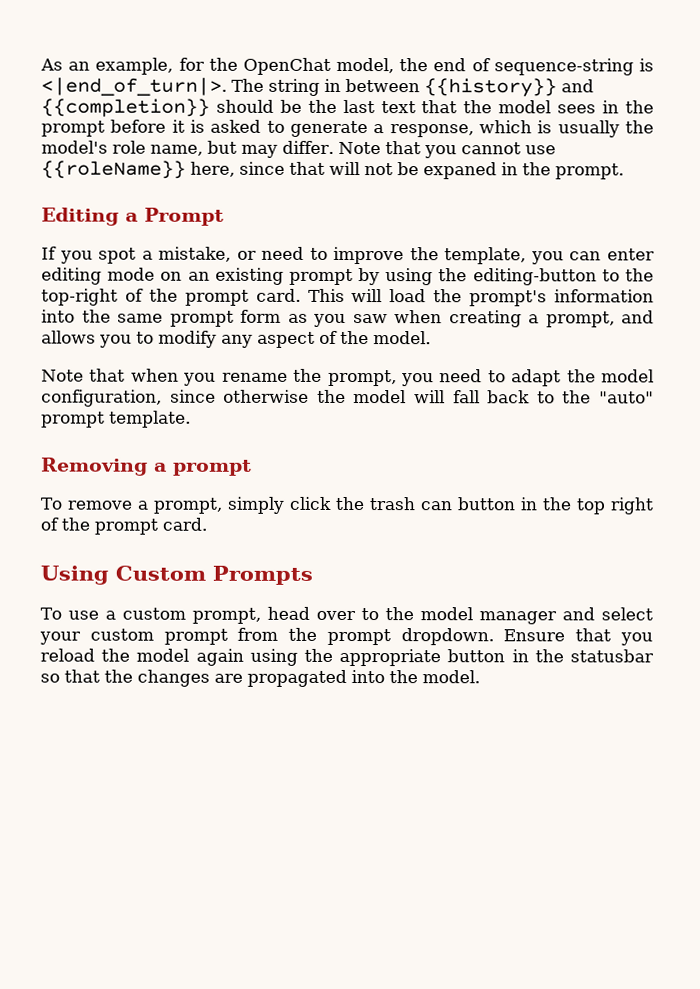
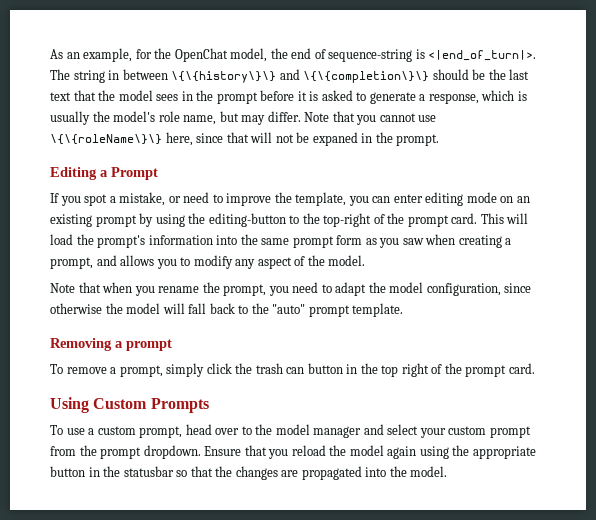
- The string in between {{history}} and {{completion}} should be the last text that the model sees in the prompt before it is asked to generate a response, which is usually the model's role name, but may differ.
+ The string in between \{\{history\}\} and \{\{completion\}\} should be the last text that the model sees in the prompt before it is asked to generate a response, which is usually the model's role name, but may differ.
- Note that you cannot use {{roleName}} here, since that will not be expaned in the prompt.
+ Note that you cannot use \{\{roleName\}\} here, since that will not be expaned in the prompt.

